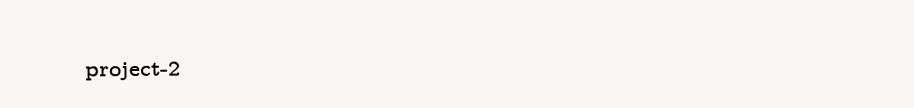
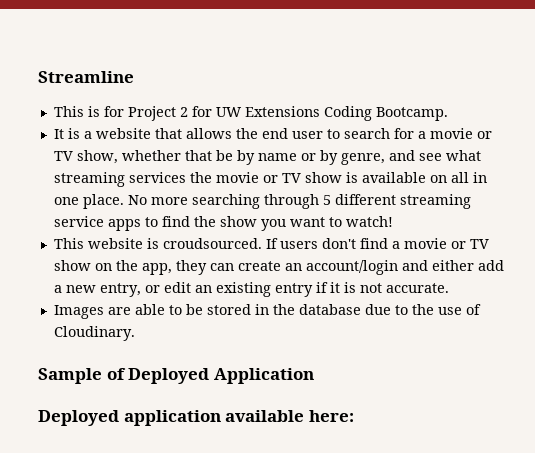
- project-2
+ Streamline
+ This is for Project 2 for UW Extensions Coding Bootcamp.
+ It is a website that allows the end user to search for a movie or TV show, whether that be by name or by genre, and see what streaming services the movie or TV show is available on all in one place. No more searching through 5 different streaming service apps to find the show you want to watch!
+ This website is croudsourced. If users don't find a movie or TV show on the app, they can create an account/login and either add a new entry, or edit an existing entry if it is not accurate.
+ Images are able to be stored in the database due to the use of Cloudinary.
+ Sample of Deployed Application
+ Deployed application available here:

